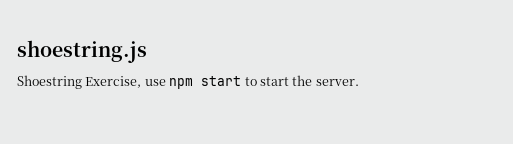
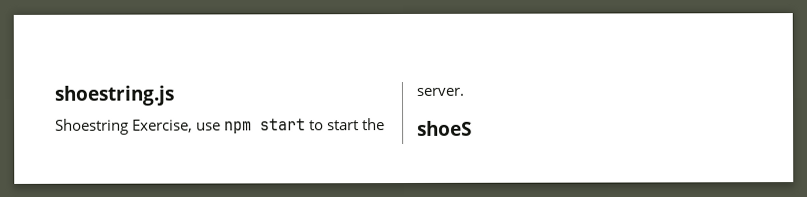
+ shoeS

